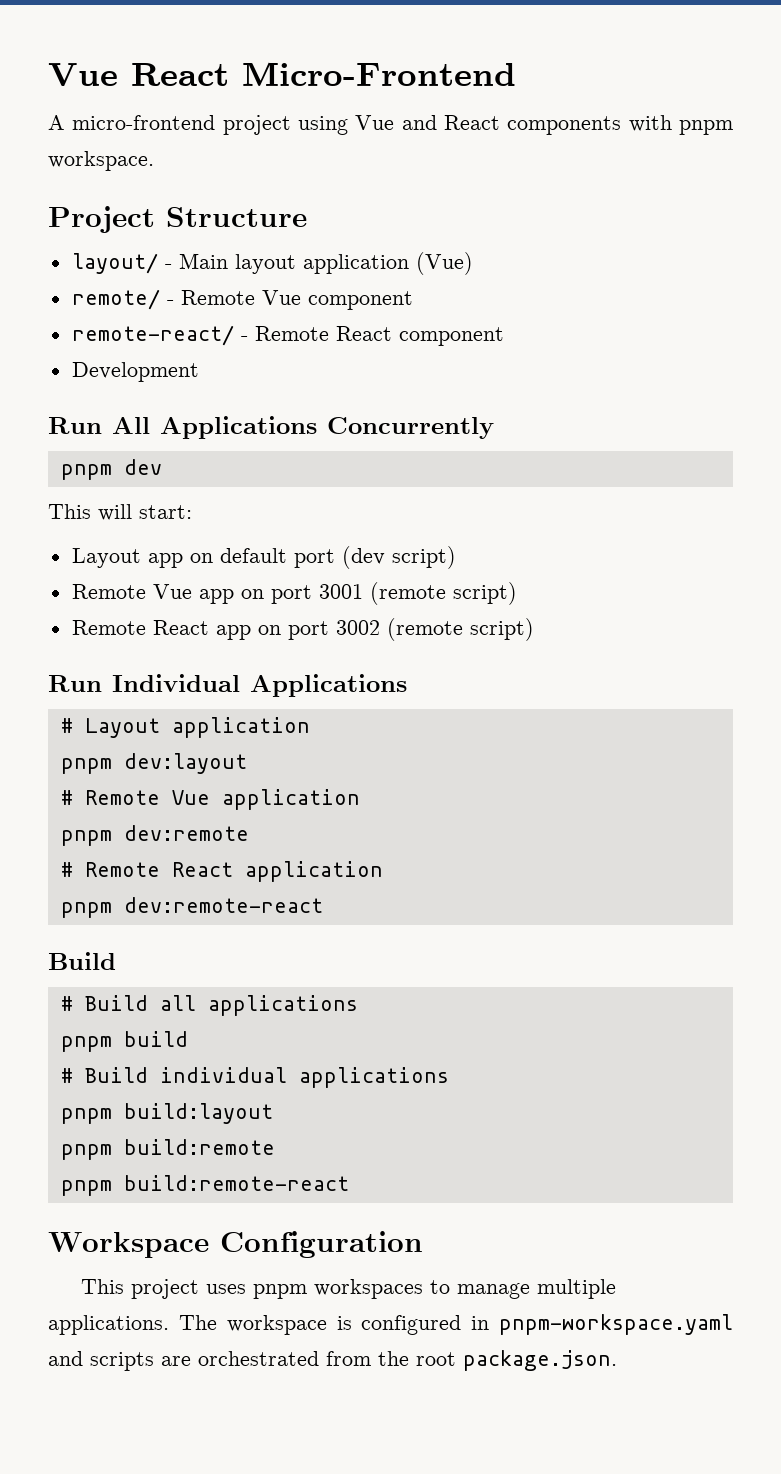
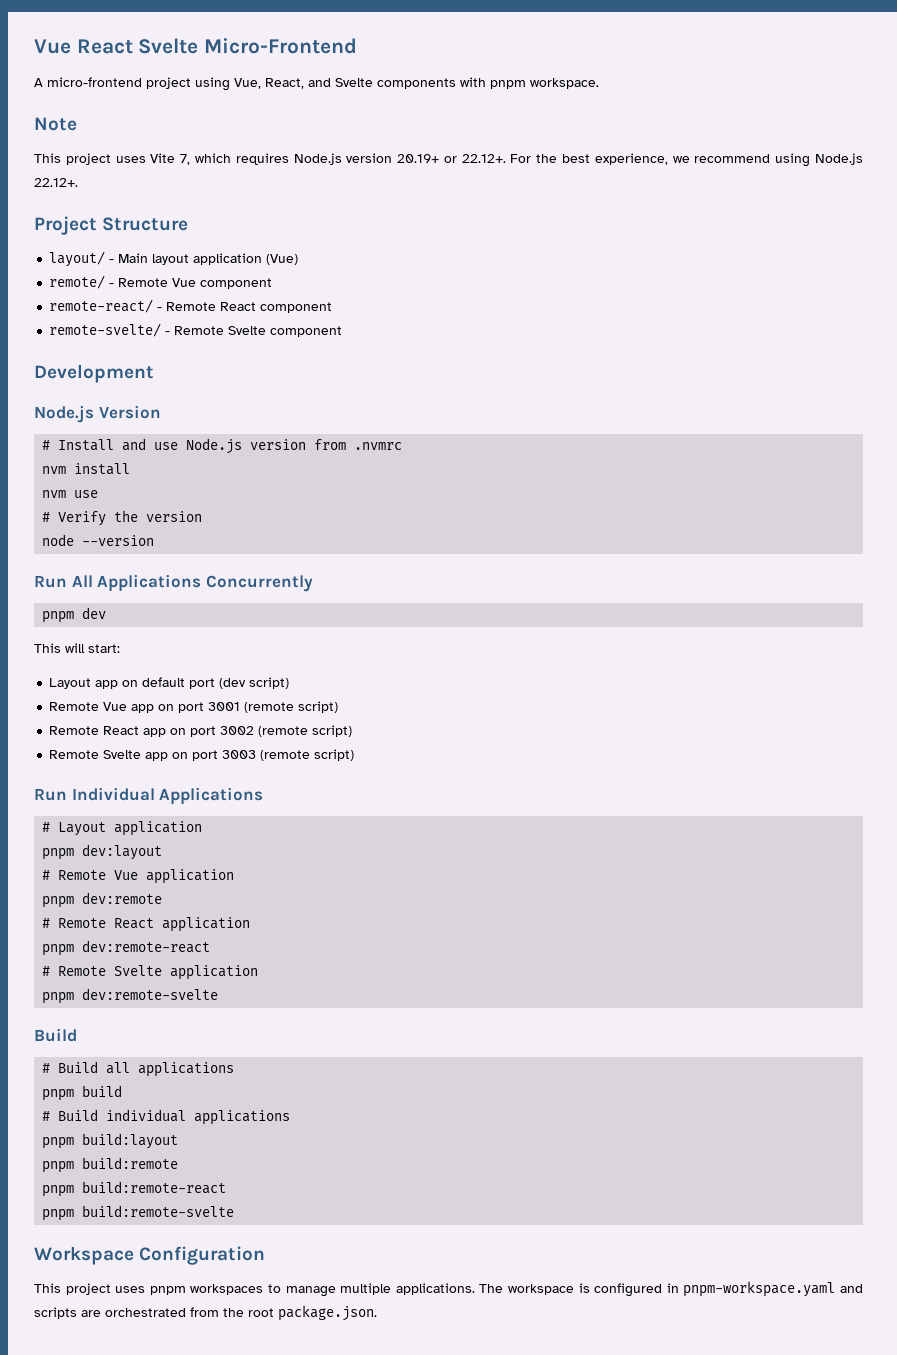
- Vue React Micro-Frontend
+ Vue React Svelte Micro-Frontend
- A micro-frontend project using Vue and React components with pnpm workspace.
+ A micro-frontend project using Vue, React, and Svelte components with pnpm workspace.
+ Note
+ This project uses Vite 7, which requires Node.js version 20.19+ or 22.12+. For the best experience, we recommend using Node.js 22.12+.
+ remote-svelte/ - Remote Svelte component
  Development
+ Node.js Version
+ # Install and use Node.js version from .nvmrc
+ nvm install
+ nvm use
+ # Verify the version
+ node --version
+ Remote Svelte app on port 3003 (remote script)
+ # Remote Svelte application
+ pnpm dev:remote-svelte
+ pnpm build:remote-svelte

